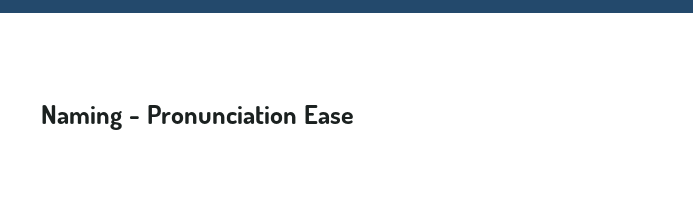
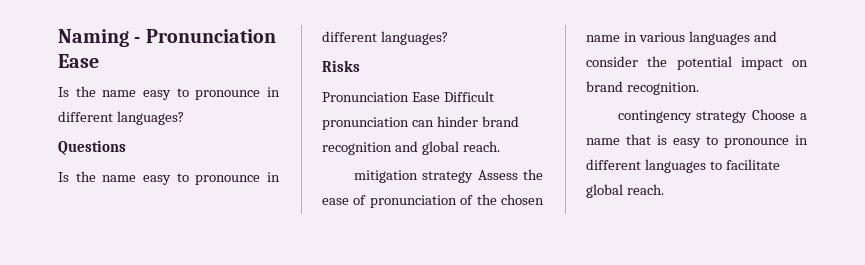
  Naming - Pronunciation Ease
+ Is the name easy to pronounce in different languages?
+ Questions
+ Is the name easy to pronounce in different languages?
+ Risks
+ Pronunciation Ease Difficult pronunciation can hinder brand recognition and global reach.
+ mitigation strategy Assess the ease of pronunciation of the chosen name in various languages and consider the potential impact on brand recognition.
+ contingency strategy Choose a name that is easy to pronounce in different languages to facilitate global reach.

